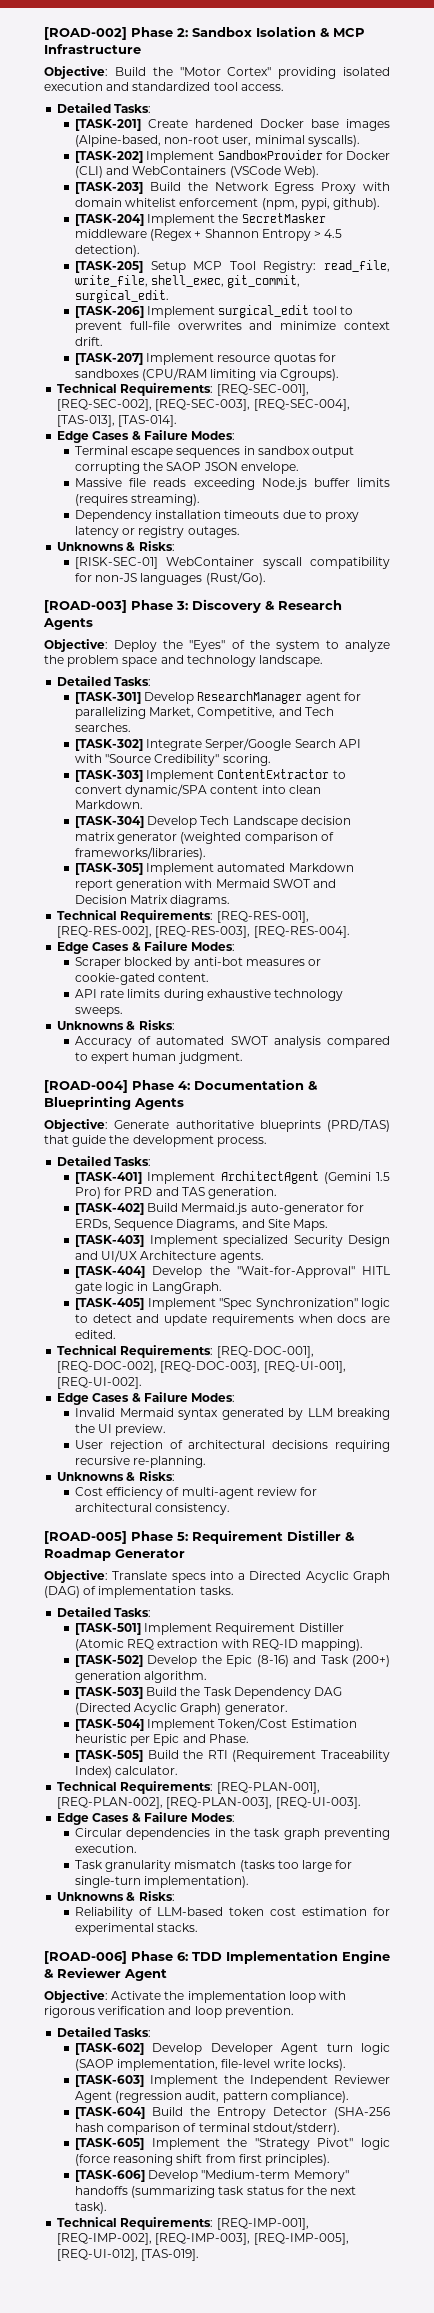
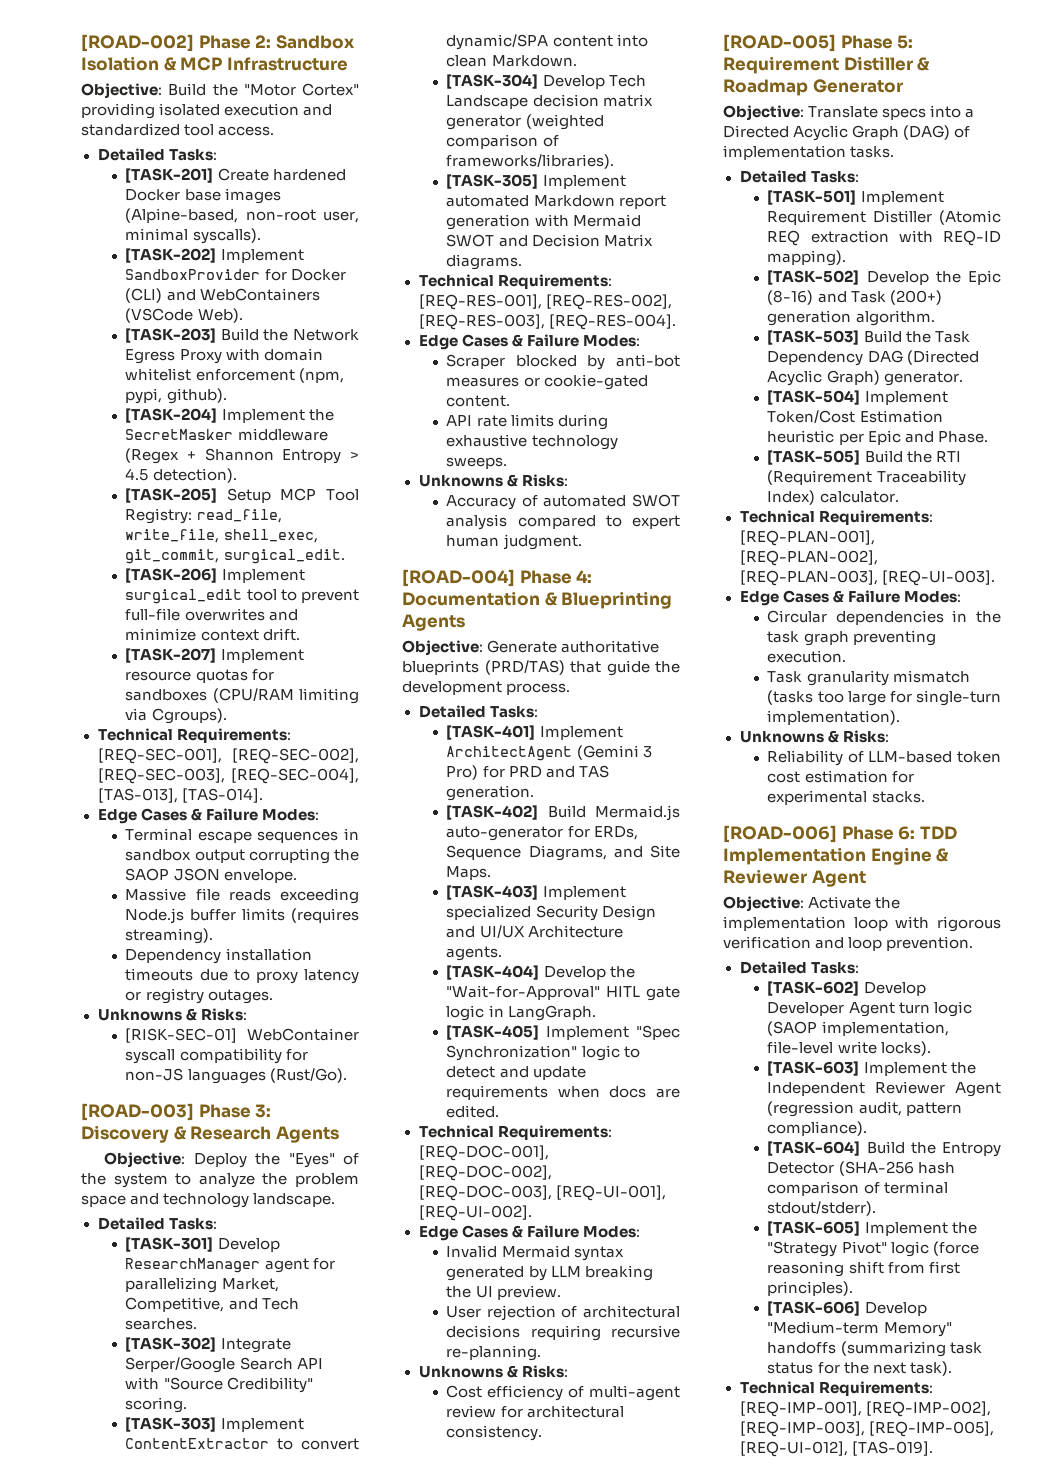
- [TASK-401] Implement ArchitectAgent (Gemini 1.5 Pro) for PRD and TAS generation.
+ [TASK-401] Implement ArchitectAgent (Gemini 3 Pro) for PRD and TAS generation.

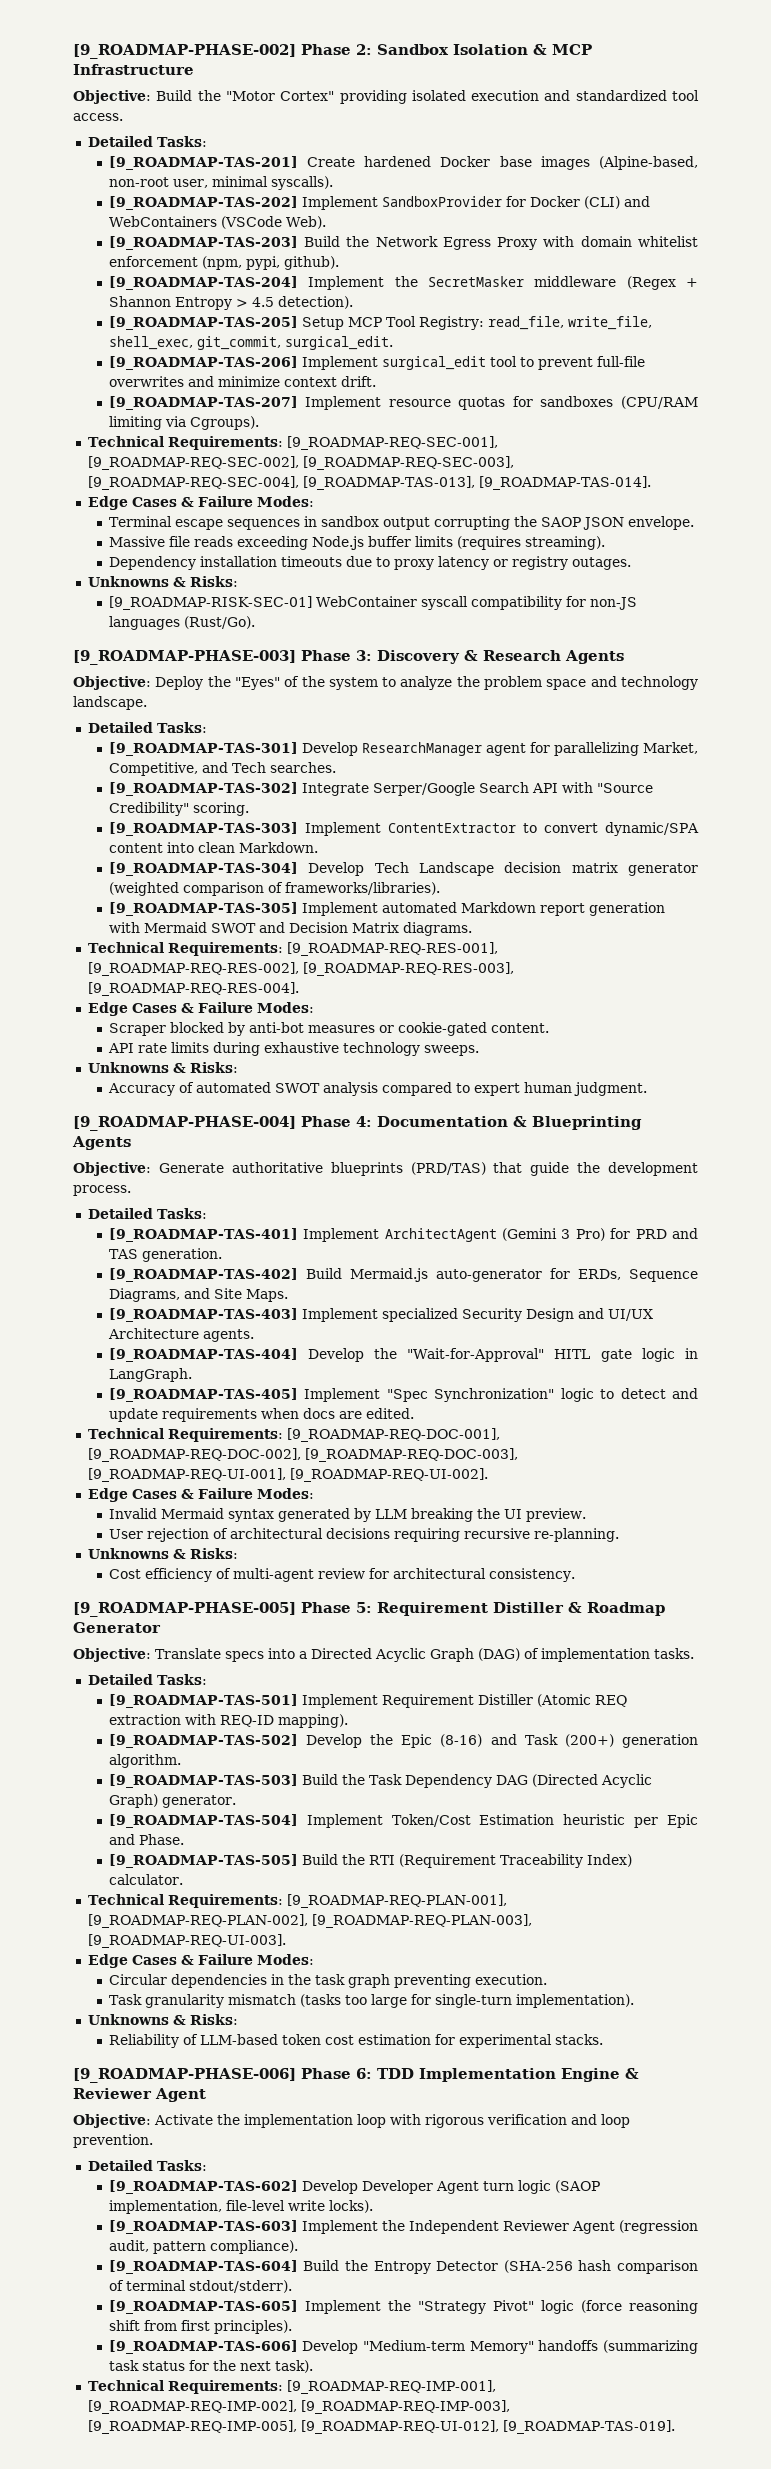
- [ROAD-002] Phase 2: Sandbox Isolation & MCP Infrastructure
+ [9_ROADMAP-PHASE-002] Phase 2: Sandbox Isolation & MCP Infrastructure
- [TASK-201] Create hardened Docker base images (Alpine-based, non-root user, minimal syscalls).
+ [9_ROADMAP-TAS-201] Create hardened Docker base images (Alpine-based, non-root user, minimal syscalls).
- [TASK-202] Implement SandboxProvider for Docker (CLI) and WebContainers (VSCode Web).
+ [9_ROADMAP-TAS-202] Implement SandboxProvider for Docker (CLI) and WebContainers (VSCode Web).
- [TASK-203] Build the Network Egress Proxy with domain whitelist enforcement (npm, pypi, github).
+ [9_ROADMAP-TAS-203] Build the Network Egress Proxy with domain whitelist enforcement (npm, pypi, github).
- [TASK-204] Implement the SecretMasker middleware (Regex + Shannon Entropy > 4.5 detection).
+ [9_ROADMAP-TAS-204] Implement the SecretMasker middleware (Regex + Shannon Entropy > 4.5 detection).
- [TASK-205] Setup MCP Tool Registry: read_file, write_file, shell_exec, git_commit, surgical_edit.
+ [9_ROADMAP-TAS-205] Setup MCP Tool Registry: read_file, write_file, shell_exec, git_commit, surgical_edit.
- [TASK-206] Implement surgical_edit tool to prevent full-file overwrites and minimize context drift.
+ [9_ROADMAP-TAS-206] Implement surgical_edit tool to prevent full-file overwrites and minimize context drift.
- [TASK-207] Implement resource quotas for sandboxes (CPU/RAM limiting via Cgroups).
+ [9_ROADMAP-TAS-207] Implement resource quotas for sandboxes (CPU/RAM limiting via Cgroups).
- Technical Requirements: [REQ-SEC-001], [REQ-SEC-002], [REQ-SEC-003], [REQ-SEC-004], [TAS-013], [TAS-014].
+ Technical Requirements: [9_ROADMAP-REQ-SEC-001], [9_ROADMAP-REQ-SEC-002], [9_ROADMAP-REQ-SEC-003], [9_ROADMAP-REQ-SEC-004], [9_ROADMAP-TAS-013], [9_ROADMAP-TAS-014].
- [RISK-SEC-01] WebContainer syscall compatibility for non-JS languages (Rust/Go).
+ [9_ROADMAP-RISK-SEC-01] WebContainer syscall compatibility for non-JS languages (Rust/Go).
- [ROAD-003] Phase 3: Discovery & Research Agents
+ [9_ROADMAP-PHASE-003] Phase 3: Discovery & Research Agents
- [TASK-301] Develop ResearchManager agent for parallelizing Market, Competitive, and Tech searches.
+ [9_ROADMAP-TAS-301] Develop ResearchManager agent for parallelizing Market, Competitive, and Tech searches.
- [TASK-302] Integrate Serper/Google Search API with "Source Credibility" scoring.
+ [9_ROADMAP-TAS-302] Integrate Serper/Google Search API with "Source Credibility" scoring.
- [TASK-303] Implement ContentExtractor to convert dynamic/SPA content into clean Markdown.
+ [9_ROADMAP-TAS-303] Implement ContentExtractor to convert dynamic/SPA content into clean Markdown.
- [TASK-304] Develop Tech Landscape decision matrix generator (weighted comparison of frameworks/libraries).
+ [9_ROADMAP-TAS-304] Develop Tech Landscape decision matrix generator (weighted comparison of frameworks/libraries).
- [TASK-305] Implement automated Markdown report generation with Mermaid SWOT and Decision Matrix diagrams.
+ [9_ROADMAP-TAS-305] Implement automated Markdown report generation with Mermaid SWOT and Decision Matrix diagrams.
- Technical Requirements: [REQ-RES-001], [REQ-RES-002], [REQ-RES-003], [REQ-RES-004].
+ Technical Requirements: [9_ROADMAP-REQ-RES-001], [9_ROADMAP-REQ-RES-002], [9_ROADMAP-REQ-RES-003], [9_ROADMAP-REQ-RES-004].
- [ROAD-004] Phase 4: Documentation & Blueprinting Agents
+ [9_ROADMAP-PHASE-004] Phase 4: Documentation & Blueprinting Agents
- [TASK-401] Implement ArchitectAgent (Gemini 3 Pro) for PRD and TAS generation.
+ [9_ROADMAP-TAS-401] Implement ArchitectAgent (Gemini 3 Pro) for PRD and TAS generation.
- [TASK-402] Build Mermaid.js auto-generator for ERDs, Sequence Diagrams, and Site Maps.
+ [9_ROADMAP-TAS-402] Build Mermaid.js auto-generator for ERDs, Sequence Diagrams, and Site Maps.
- [TASK-403] Implement specialized Security Design and UI/UX Architecture agents.
+ [9_ROADMAP-TAS-403] Implement specialized Security Design and UI/UX Architecture agents.
- [TASK-404] Develop the "Wait-for-Approval" HITL gate logic in LangGraph.
+ [9_ROADMAP-TAS-404] Develop the "Wait-for-Approval" HITL gate logic in LangGraph.
- [TASK-405] Implement "Spec Synchronization" logic to detect and update requirements when docs are edited.
+ [9_ROADMAP-TAS-405] Implement "Spec Synchronization" logic to detect and update requirements when docs are edited.
- Technical Requirements: [REQ-DOC-001], [REQ-DOC-002], [REQ-DOC-003], [REQ-UI-001], [REQ-UI-002].
+ Technical Requirements: [9_ROADMAP-REQ-DOC-001], [9_ROADMAP-REQ-DOC-002], [9_ROADMAP-REQ-DOC-003], [9_ROADMAP-REQ-UI-001], [9_ROADMAP-REQ-UI-002].
- [ROAD-005] Phase 5: Requirement Distiller & Roadmap Generator
+ [9_ROADMAP-PHASE-005] Phase 5: Requirement Distiller & Roadmap Generator
- [TASK-501] Implement Requirement Distiller (Atomic REQ extraction with REQ-ID mapping).
+ [9_ROADMAP-TAS-501] Implement Requirement Distiller (Atomic REQ extraction with REQ-ID mapping).
- [TASK-502] Develop the Epic (8-16) and Task (200+) generation algorithm.
+ [9_ROADMAP-TAS-502] Develop the Epic (8-16) and Task (200+) generation algorithm.
- [TASK-503] Build the Task Dependency DAG (Directed Acyclic Graph) generator.
+ [9_ROADMAP-TAS-503] Build the Task Dependency DAG (Directed Acyclic Graph) generator.
- [TASK-504] Implement Token/Cost Estimation heuristic per Epic and Phase.
+ [9_ROADMAP-TAS-504] Implement Token/Cost Estimation heuristic per Epic and Phase.
- [TASK-505] Build the RTI (Requirement Traceability Index) calculator.
+ [9_ROADMAP-TAS-505] Build the RTI (Requirement Traceability Index) calculator.
- Technical Requirements: [REQ-PLAN-001], [REQ-PLAN-002], [REQ-PLAN-003], [REQ-UI-003].
+ Technical Requirements: [9_ROADMAP-REQ-PLAN-001], [9_ROADMAP-REQ-PLAN-002], [9_ROADMAP-REQ-PLAN-003], [9_ROADMAP-REQ-UI-003].
- [ROAD-006] Phase 6: TDD Implementation Engine & Reviewer Agent
+ [9_ROADMAP-PHASE-006] Phase 6: TDD Implementation Engine & Reviewer Agent
- [TASK-602] Develop Developer Agent turn logic (SAOP implementation, file-level write locks).
+ [9_ROADMAP-TAS-602] Develop Developer Agent turn logic (SAOP implementation, file-level write locks).
- [TASK-603] Implement the Independent Reviewer Agent (regression audit, pattern compliance).
+ [9_ROADMAP-TAS-603] Implement the Independent Reviewer Agent (regression audit, pattern compliance).
- [TASK-604] Build the Entropy Detector (SHA-256 hash comparison of terminal stdout/stderr).
+ [9_ROADMAP-TAS-604] Build the Entropy Detector (SHA-256 hash comparison of terminal stdout/stderr).
- [TASK-605] Implement the "Strategy Pivot" logic (force reasoning shift from first principles).
+ [9_ROADMAP-TAS-605] Implement the "Strategy Pivot" logic (force reasoning shift from first principles).
- [TASK-606] Develop "Medium-term Memory" handoffs (summarizing task status for the next task).
+ [9_ROADMAP-TAS-606] Develop "Medium-term Memory" handoffs (summarizing task status for the next task).
- Technical Requirements: [REQ-IMP-001], [REQ-IMP-002], [REQ-IMP-003], [REQ-IMP-005], [REQ-UI-012], [TAS-019].
+ Technical Requirements: [9_ROADMAP-REQ-IMP-001], [9_ROADMAP-REQ-IMP-002], [9_ROADMAP-REQ-IMP-003], [9_ROADMAP-REQ-IMP-005], [9_ROADMAP-REQ-UI-012], [9_ROADMAP-TAS-019].

